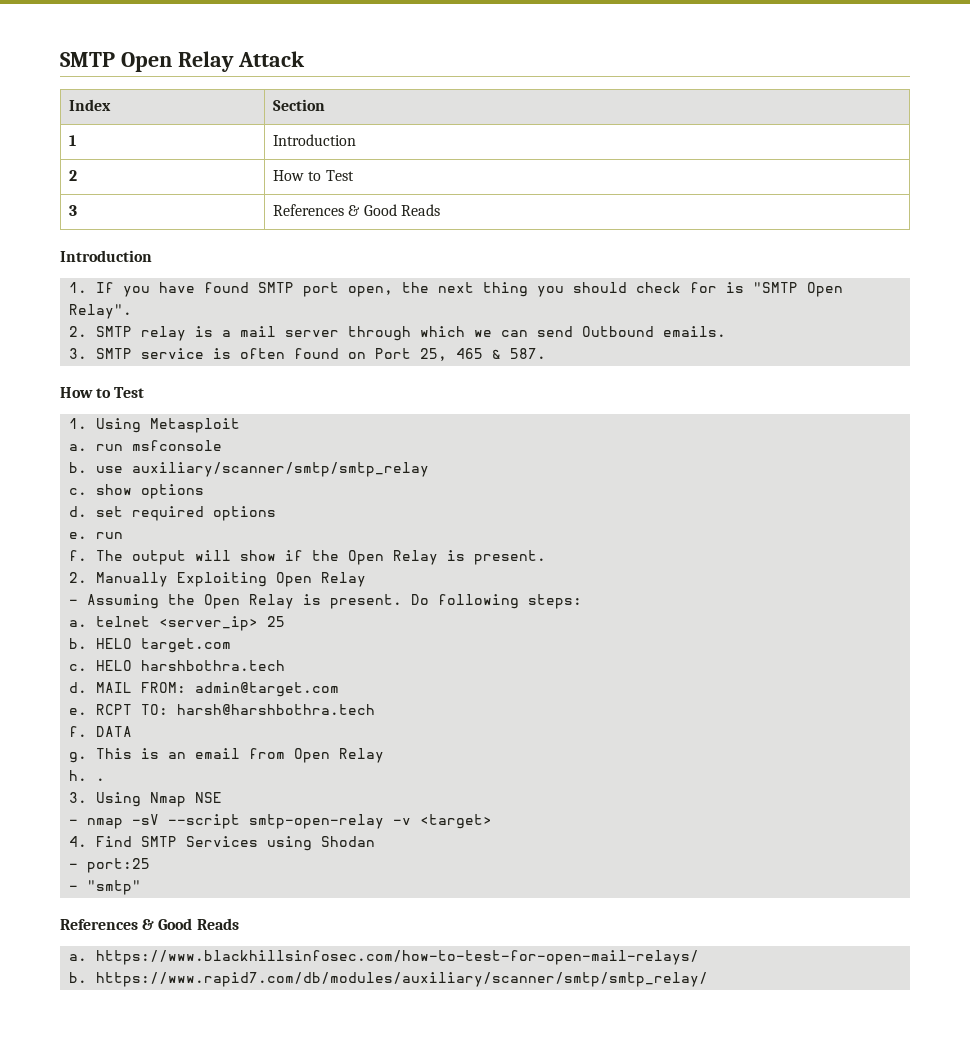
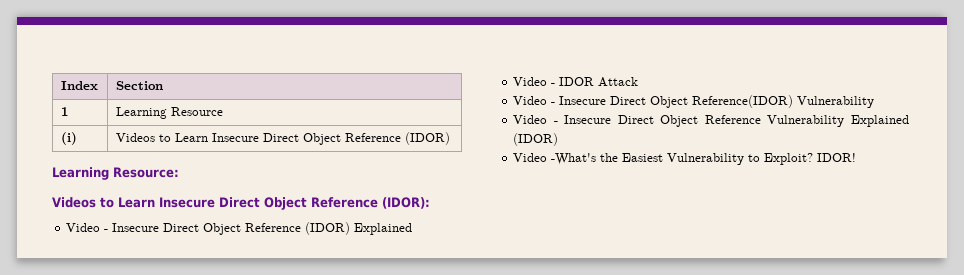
- SMTP Open Relay Attack
- 1 | Introduction
- 2 | How to Test
- 3 | References & Good Reads
- Introduction
- 1. If you have found SMTP port open, the next thing you should check for is "SMTP Open Relay".
- 2. SMTP relay is a mail server through which we can send Outbound emails.
- 3. SMTP service is often found on Port 25, 465 & 587.
- How to Test
- 1. Using Metasploit
- a. run msfconsole
- b. use auxiliary/scanner/smtp/smtp_relay
- c. show options
- d. set required options
- e. run
- f. The output will show if the Open Relay is present.
- 2. Manually Exploiting Open Relay
- - Assuming the Open Relay is present. Do following steps:
- a. telnet <server_ip> 25
- b. HELO target.com
- c. HELO harshbothra.tech
- d. MAIL FROM: admin@target.com
- e. RCPT TO: harsh@harshbothra.tech
- f. DATA
- g. This is an email from Open Relay
- h. .
- 3. Using Nmap NSE
- - nmap -sV --script smtp-open-relay -v <target>
- 4. Find SMTP Services using Shodan
- - port:25
- - "smtp"
- References & Good Reads
- a. https://www.blackhillsinfosec.com/how-to-test-for-open-mail-relays/
- b. https://www.rapid7.com/db/modules/auxiliary/scanner/smtp/smtp_relay/
+ 1 | Learning Resource
+ (i) | Videos to Learn Insecure Direct Object Reference (IDOR)
+ Learning Resource:
+ Videos to Learn Insecure Direct Object Reference (IDOR):
+ Video - Insecure Direct Object Reference (IDOR) Explained
+ Video - IDOR Attack
+ Video - Insecure Direct Object Reference(IDOR) Vulnerability
+ Video - Insecure Direct Object Reference Vulnerability Explained (IDOR)
+ Video -What's the Easiest Vulnerability to Exploit? IDOR!

